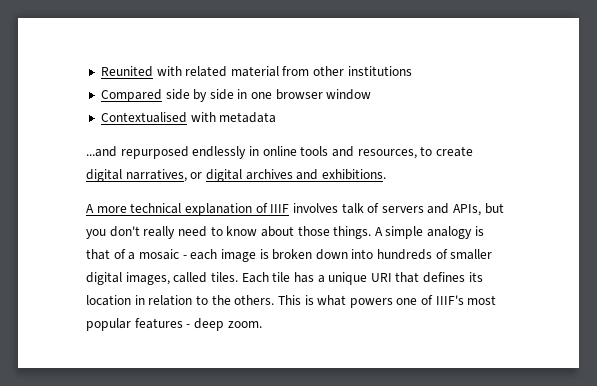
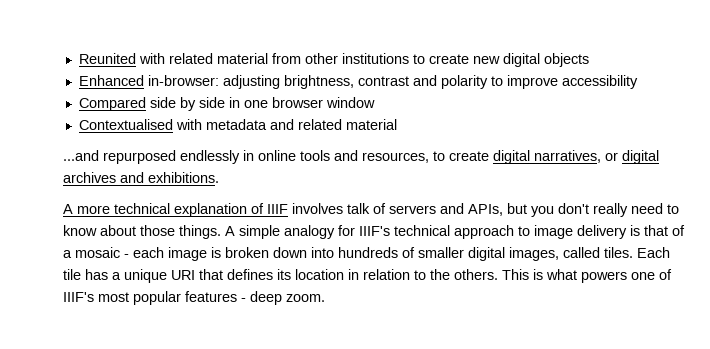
- Reunited with related material from other institutions
+ Reunited with related material from other institutions to create new digital objects
+ Enhanced in-browser: adjusting brightness, contrast and polarity to improve accessibility
- Contextualised with metadata
+ Contextualised with metadata and related material
- A simple analogy is that of a mosaic - each image is broken down into hundreds of smaller digital images, called tiles.
+ A simple analogy for IIIF's technical approach to image delivery is that of a mosaic - each image is broken down into hundreds of smaller digital images, called tiles.

